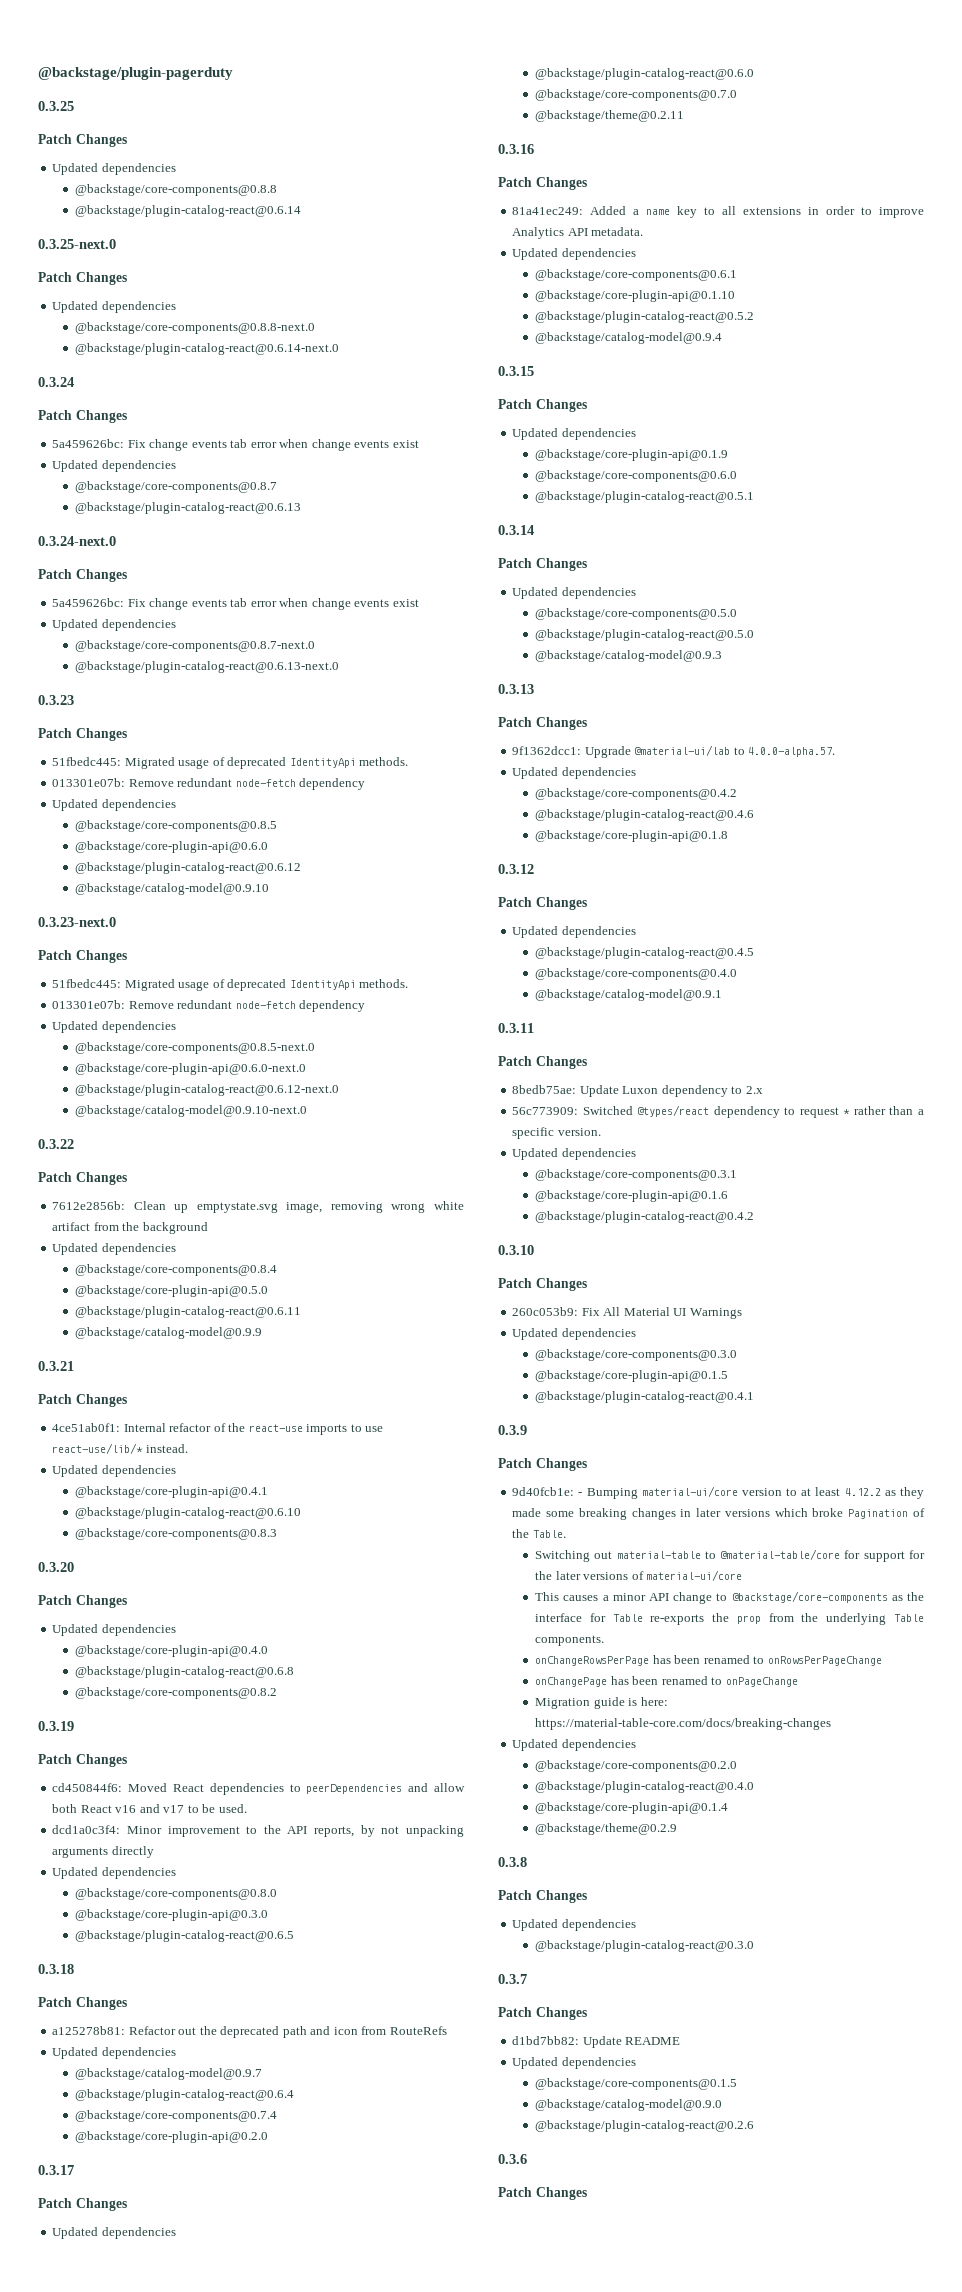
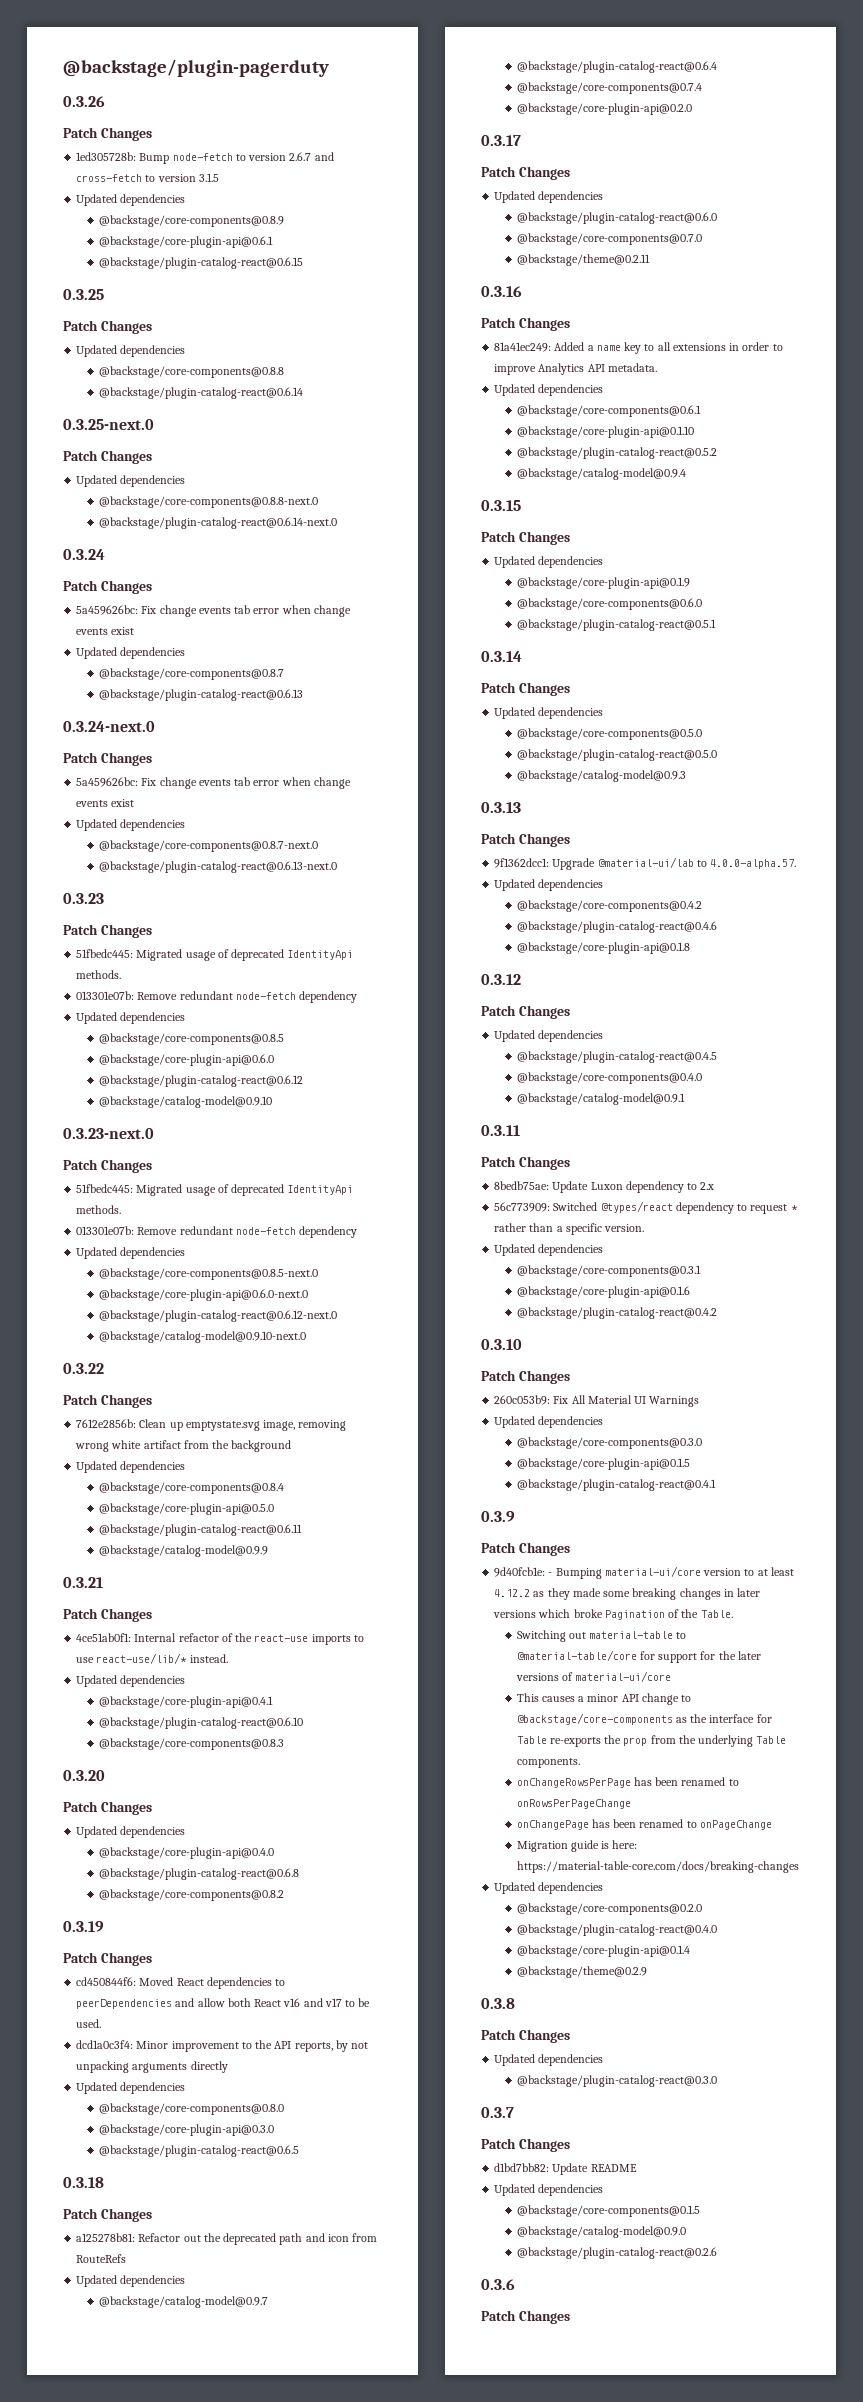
+ 0.3.26
+ Patch Changes
+ 1ed305728b: Bump node-fetch to version 2.6.7 and cross-fetch to version 3.1.5
+ Updated dependencies
+ @backstage/core-components@0.8.9
+ @backstage/core-plugin-api@0.6.1
+ @backstage/plugin-catalog-react@0.6.15

